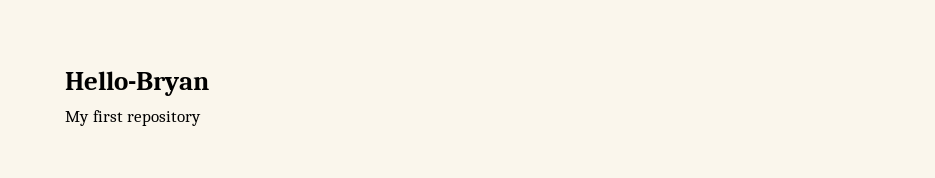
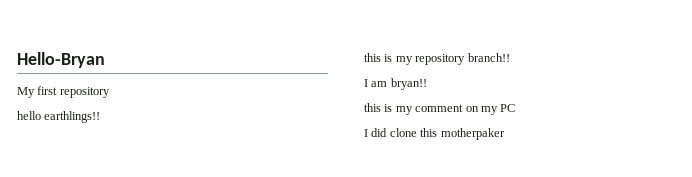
+ hello earthlings!!
+ this is my repository branch!!
+ I am bryan!!
+ this is my comment on my PC
+ I did clone this motherpaker

